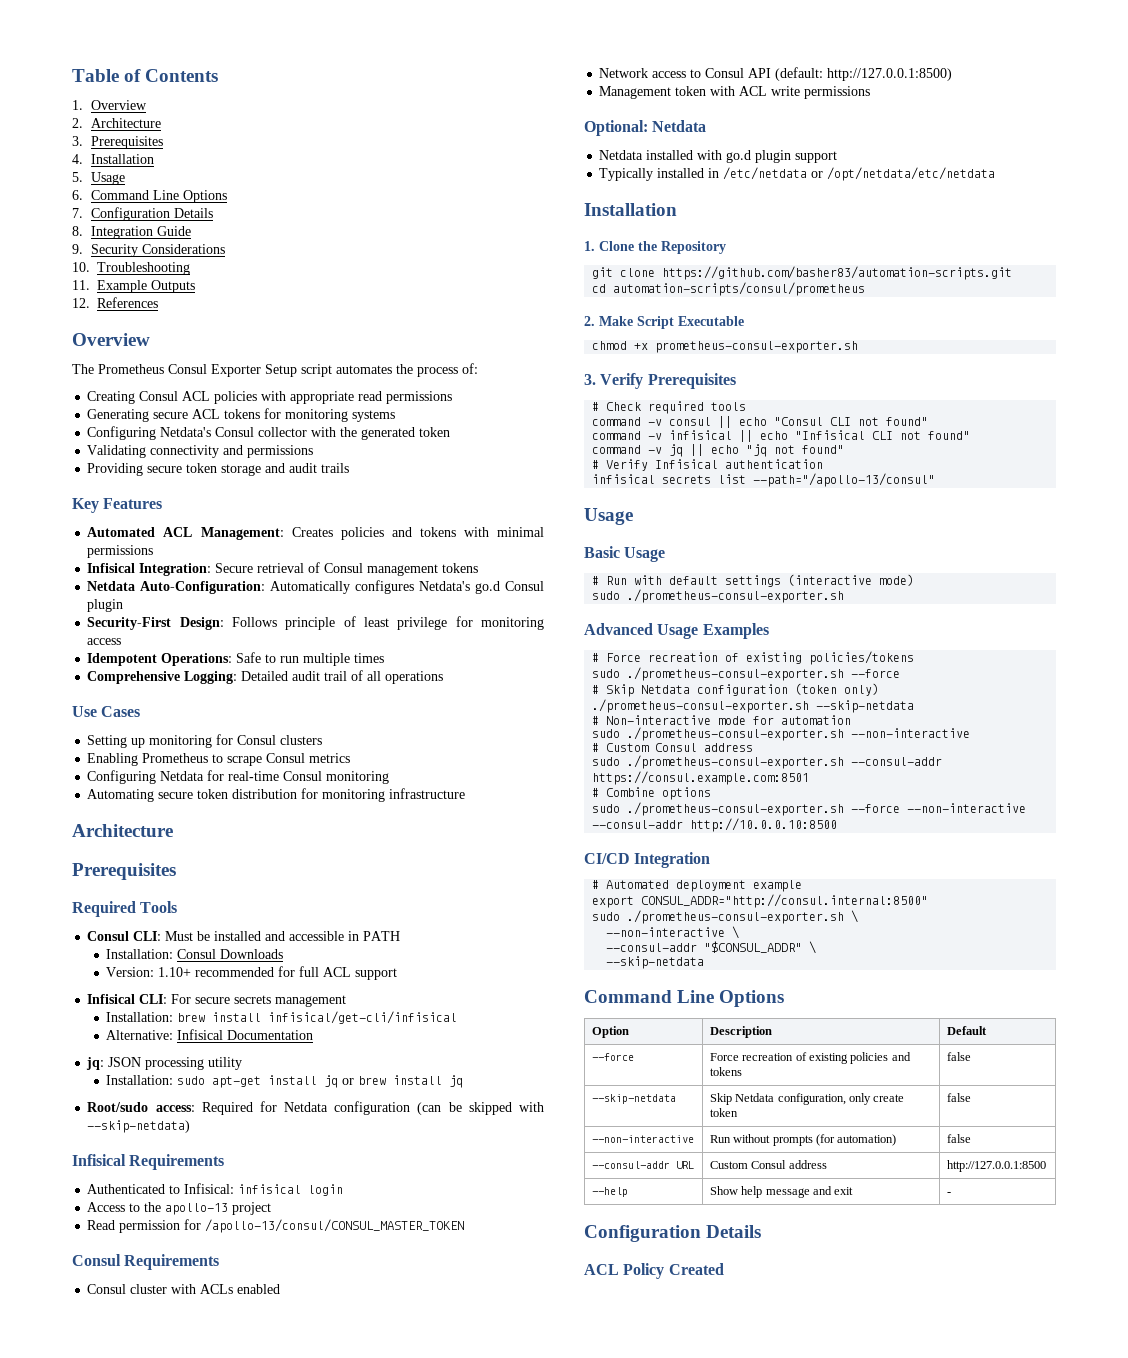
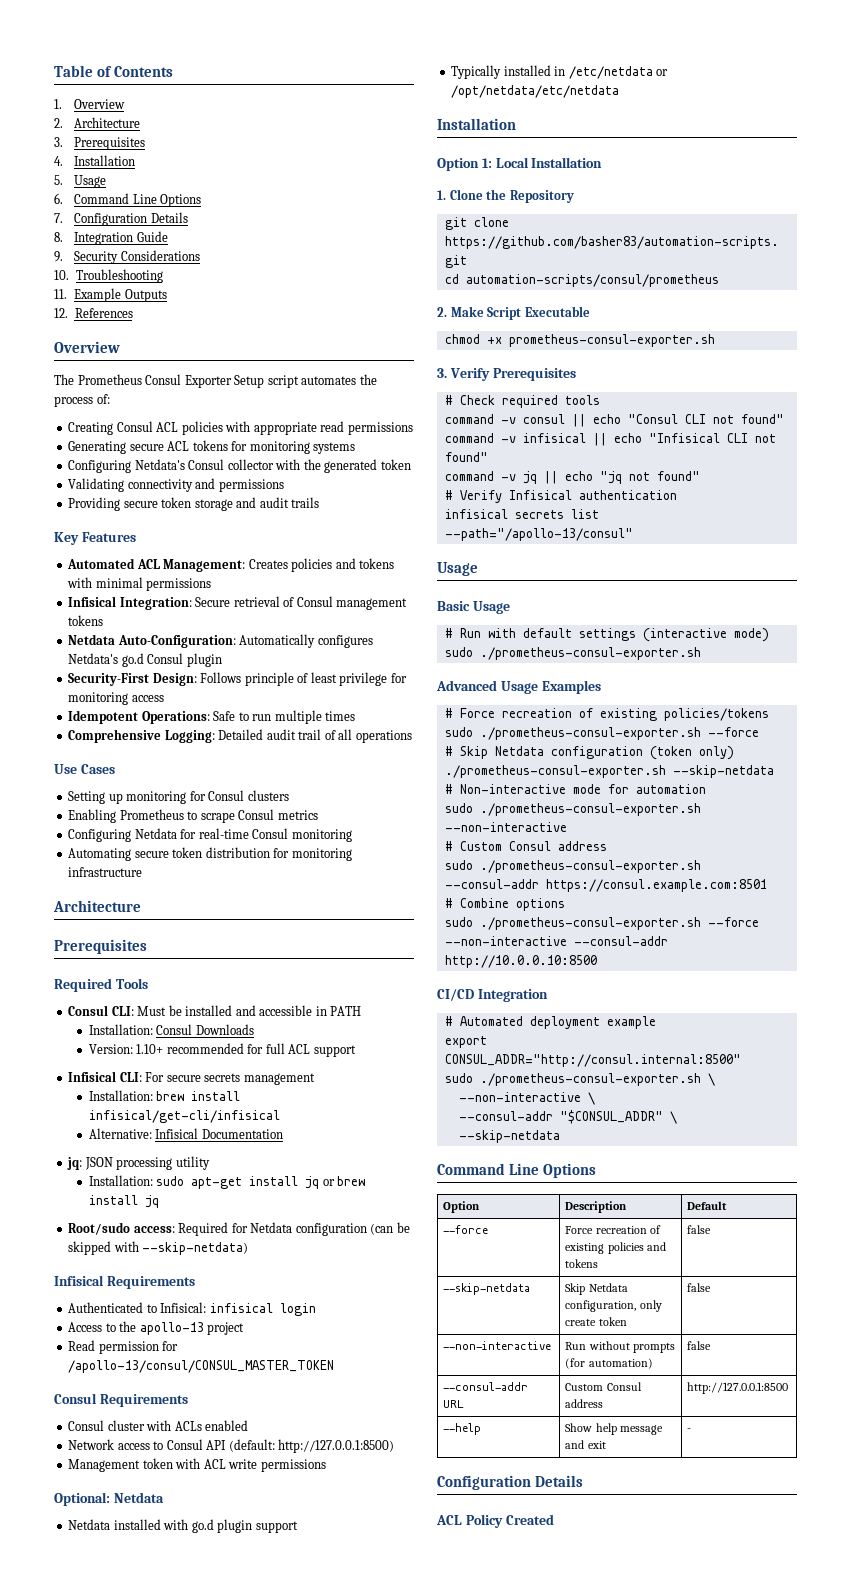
+ Option 1: Local Installation

